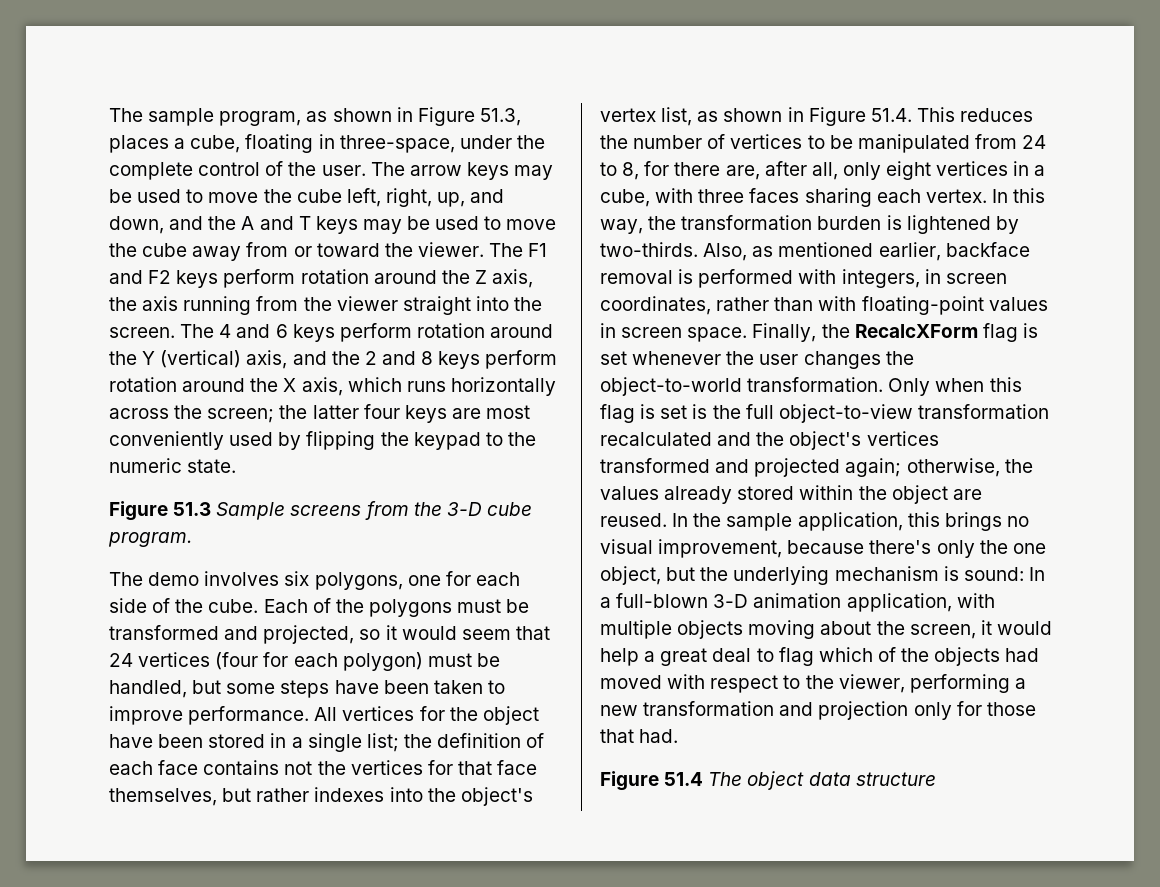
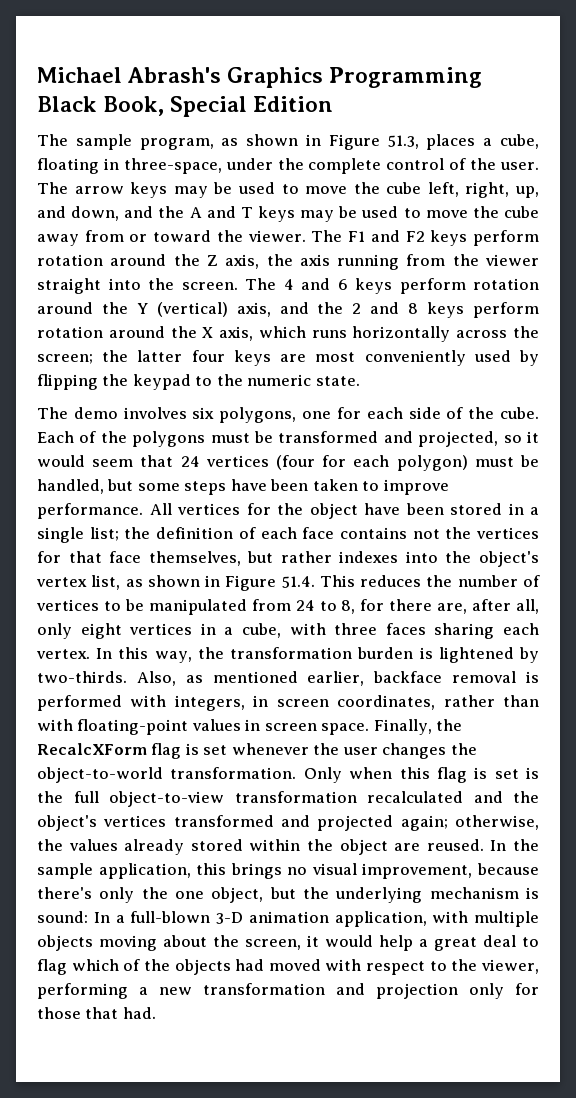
+ Michael Abrash's Graphics Programming Black Book, Special Edition
- Figure 51.3 Sample screens from the 3-D cube program.
- Figure 51.4 The object data structure

